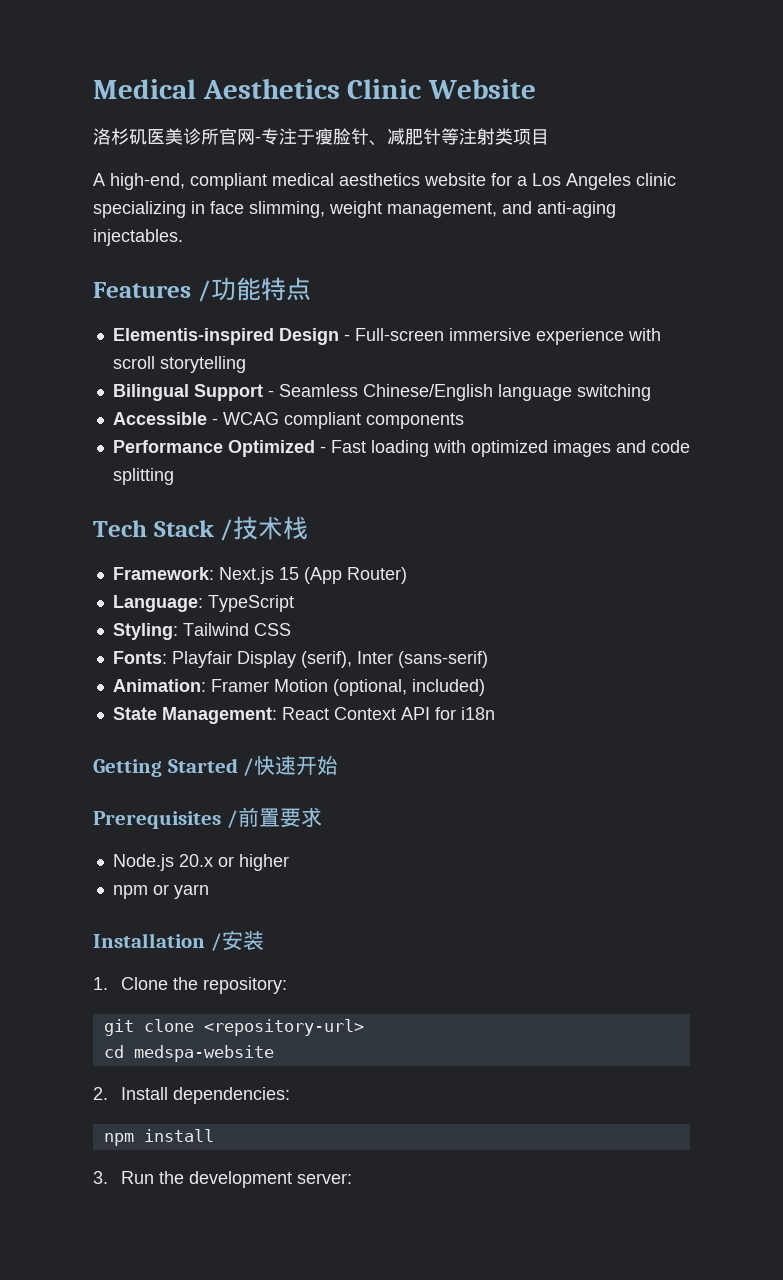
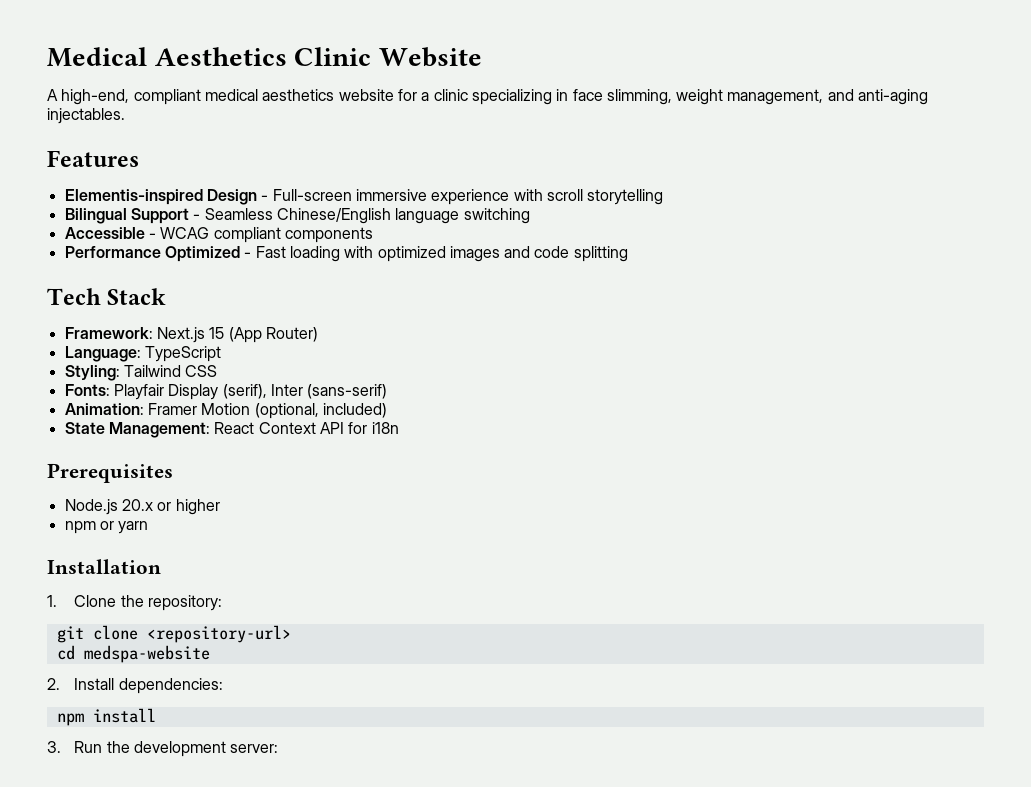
- 洛杉矶医美诊所官网-专注于瘦脸针、减肥针等注射类项目
- A high-end, compliant medical aesthetics website for a Los Angeles clinic specializing in face slimming, weight management, and anti-aging injectables.
+ A high-end, compliant medical aesthetics website for a clinic specializing in face slimming, weight management, and anti-aging injectables.
- Features /功能特点
+ Features
- Tech Stack /技术栈
+ Tech Stack
- Getting Started /快速开始
- Prerequisites /前置要求
+ Prerequisites
- Installation /安装
+ Installation

